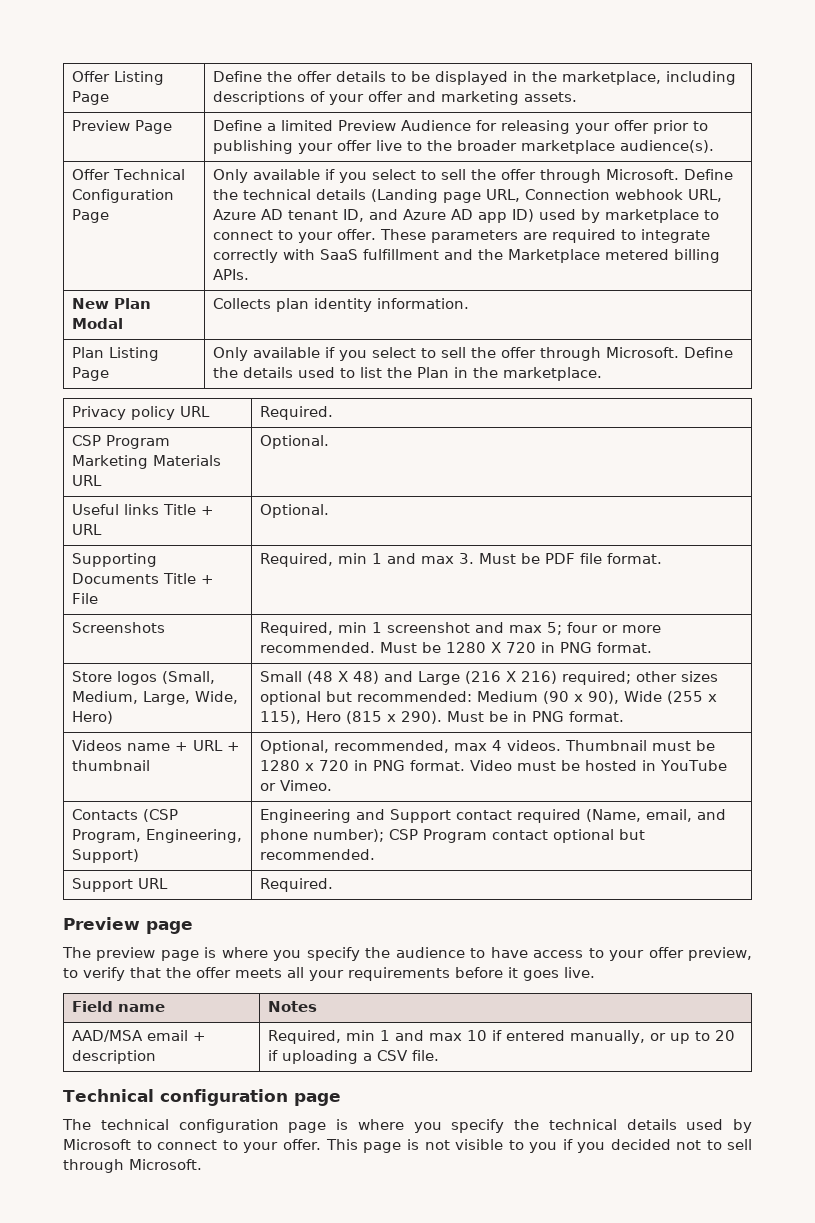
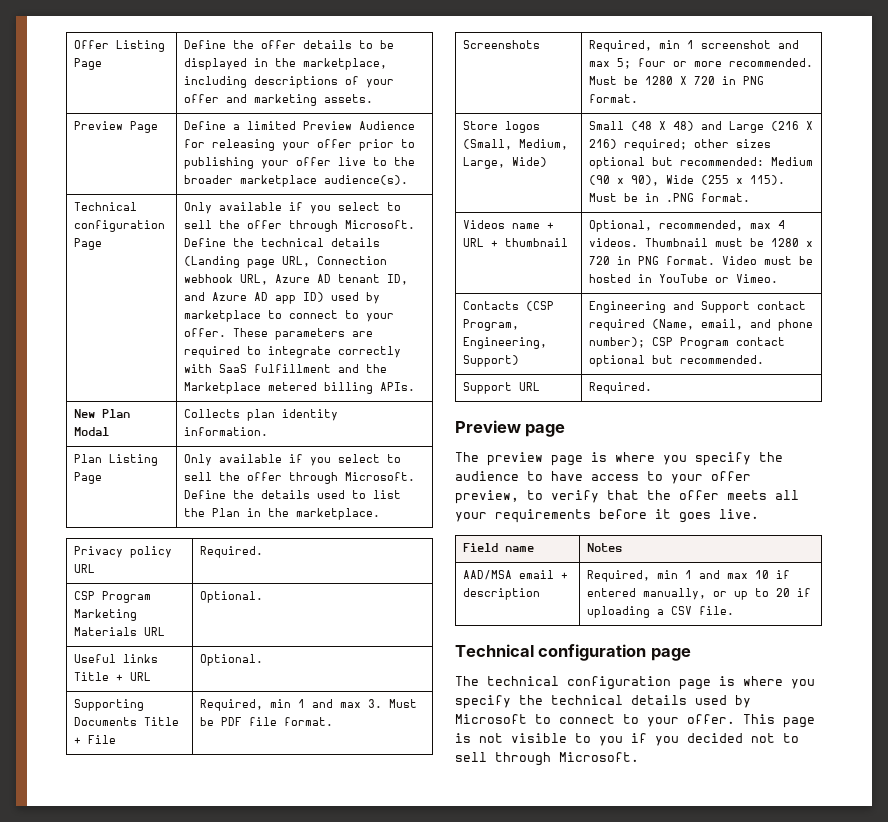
- Offer Technical Configuration Page
+ Technical configuration Page
- Store logos (Small, Medium, Large, Wide, Hero) | Small (48 X 48) and Large (216 X 216) required; other sizes optional but recommended: Medium (90 x 90), Wide (255 x 115), Hero (815 x 290). Must be in PNG format.
+ Store logos (Small, Medium, Large, Wide) | Small (48 X 48) and Large (216 X 216) required; other sizes optional but recommended: Medium (90 x 90), Wide (255 x 115). Must be in .PNG format.

